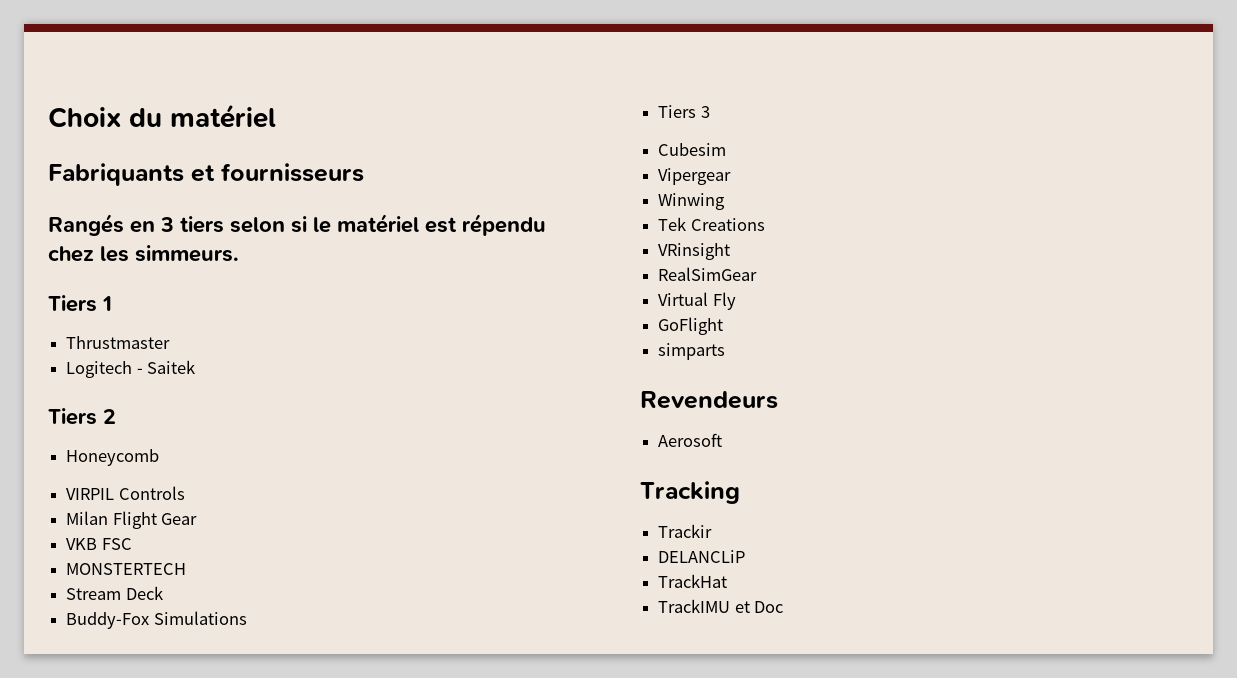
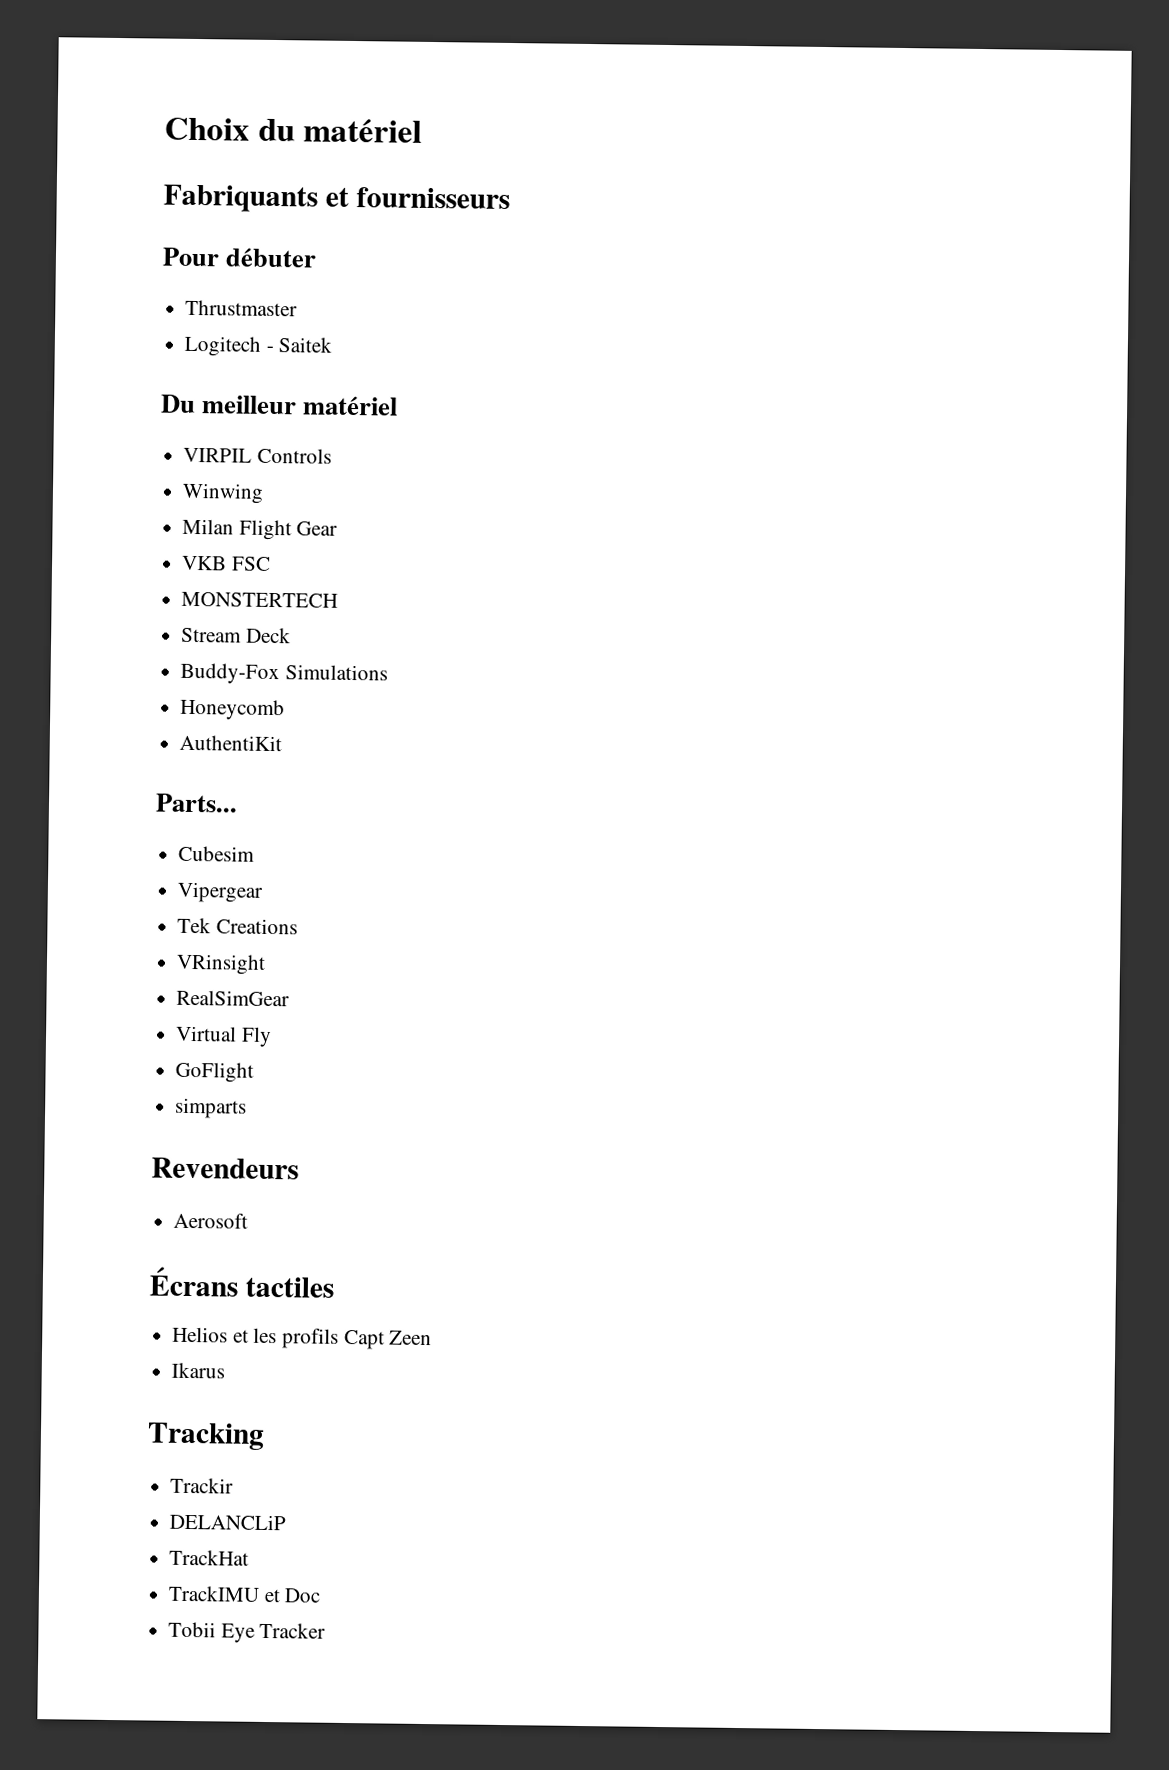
- Rangés en 3 tiers selon si le matériel est répendu chez les simmeurs.
- Tiers 1
+ Pour débuter
- Tiers 2
- Honeycomb
+ Du meilleur matériel
+ Winwing
- Tiers 3
+ Honeycomb
+ AuthentiKit
+ Parts...
- Winwing
+ Écrans tactiles
+ Helios et les profils Capt Zeen
+ Ikarus
+ Tobii Eye Tracker

